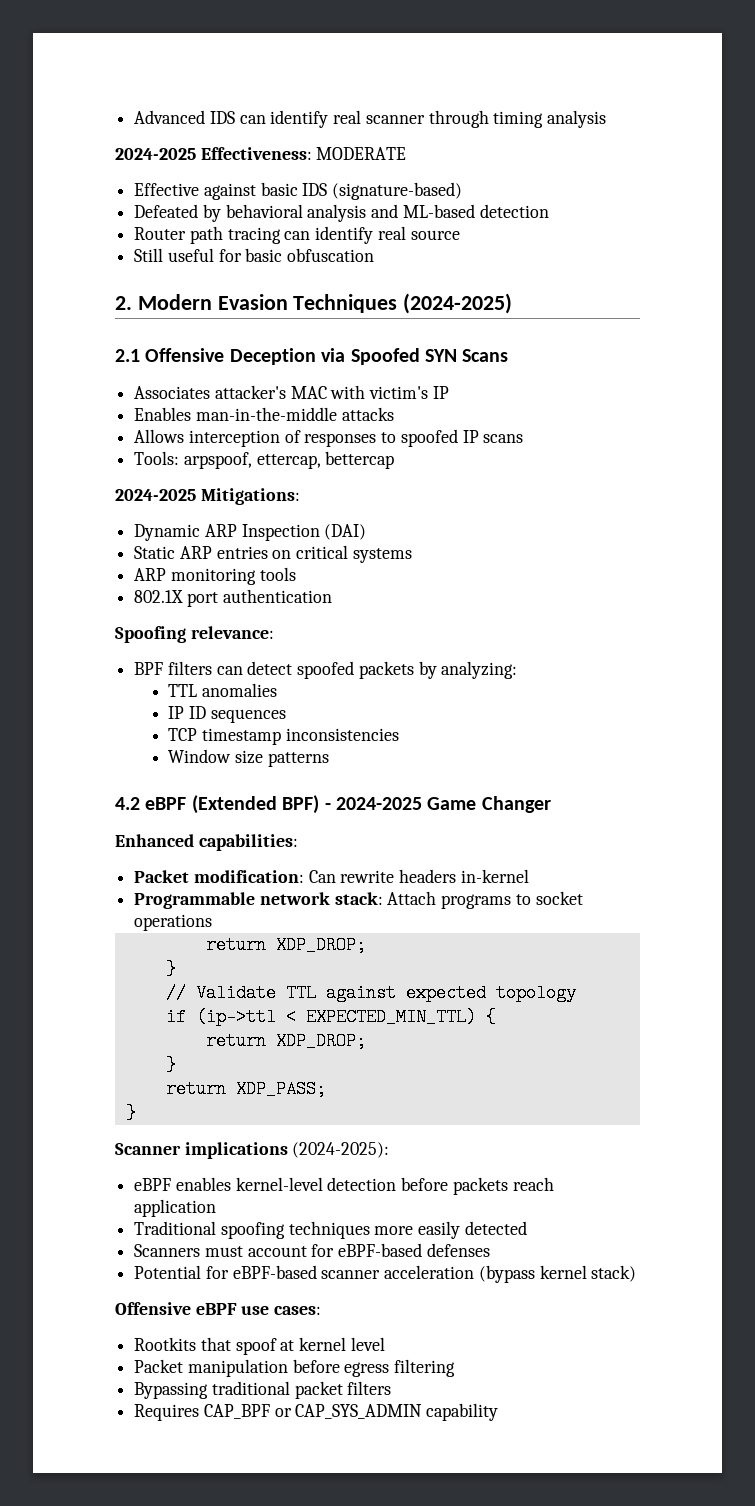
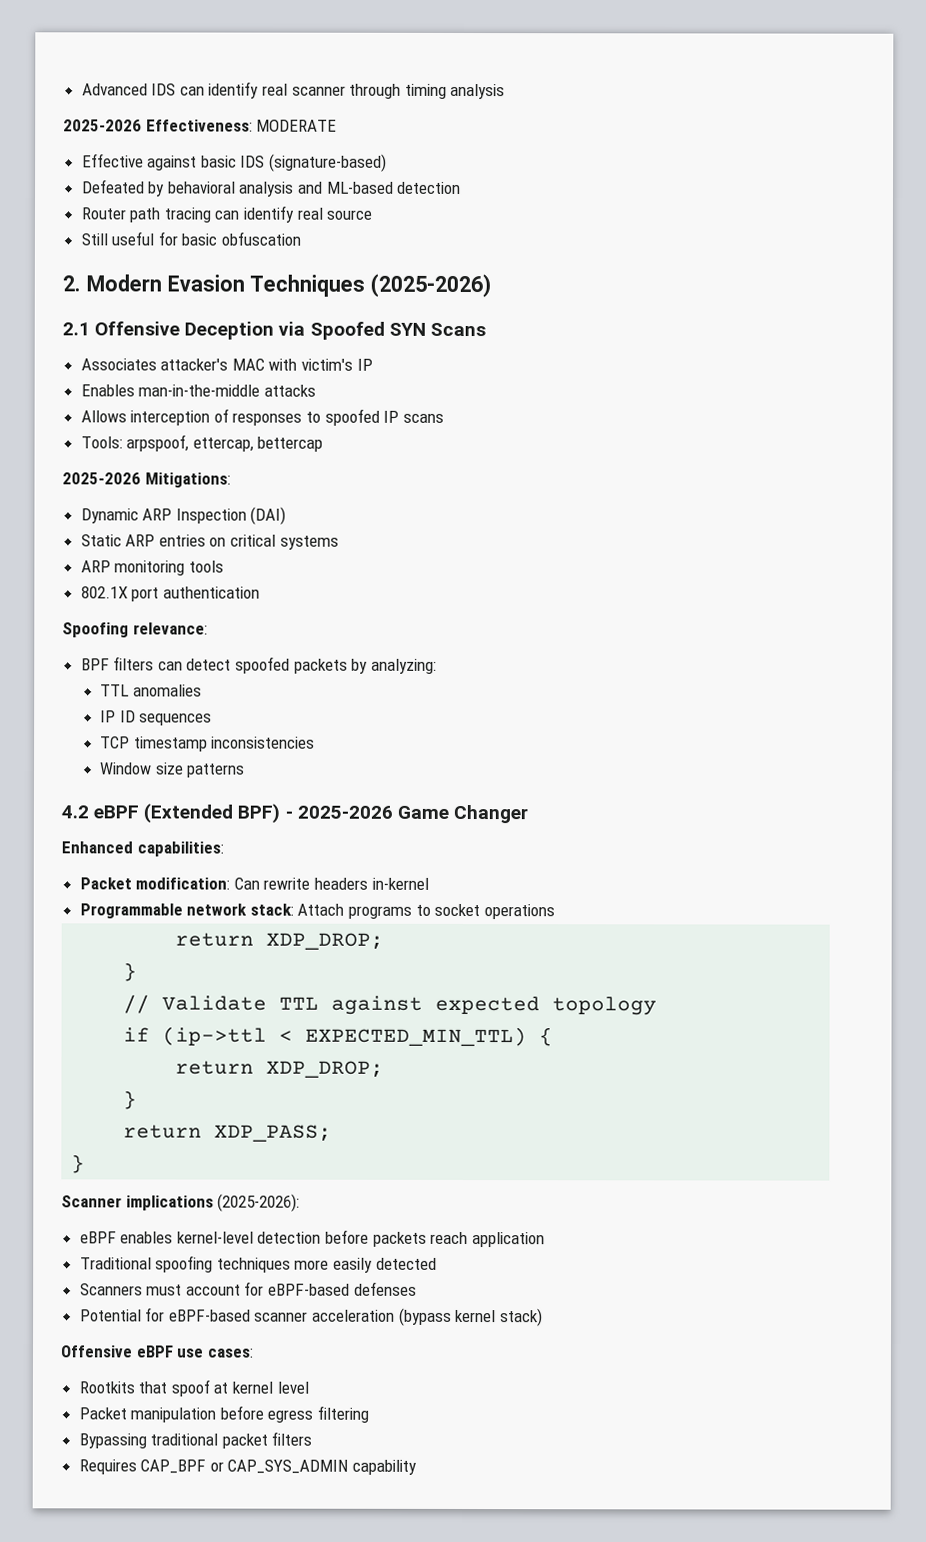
- 2024-2025 Effectiveness: MODERATE
+ 2025-2026 Effectiveness: MODERATE
- 2. Modern Evasion Techniques (2024-2025)
+ 2. Modern Evasion Techniques (2025-2026)
- 2024-2025 Mitigations:
+ 2025-2026 Mitigations:
- 4.2 eBPF (Extended BPF) - 2024-2025 Game Changer
+ 4.2 eBPF (Extended BPF) - 2025-2026 Game Changer
- Scanner implications (2024-2025):
+ Scanner implications (2025-2026):

